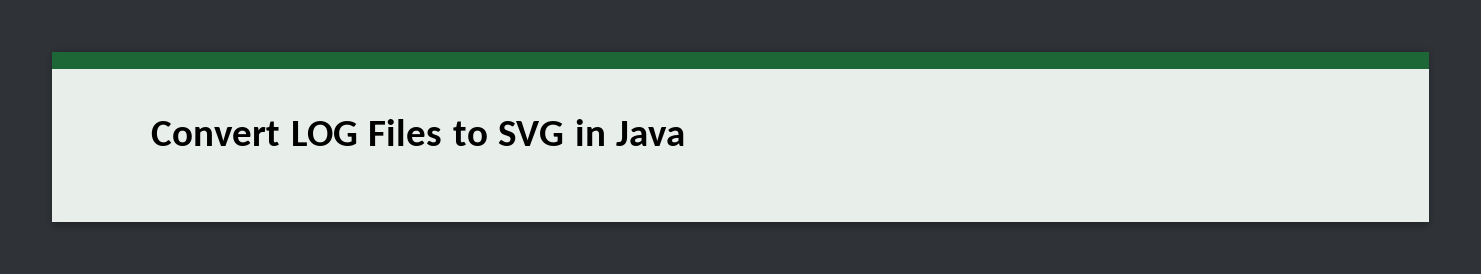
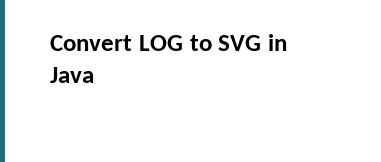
- Convert LOG Files to SVG in Java
+ Convert LOG to SVG in Java

